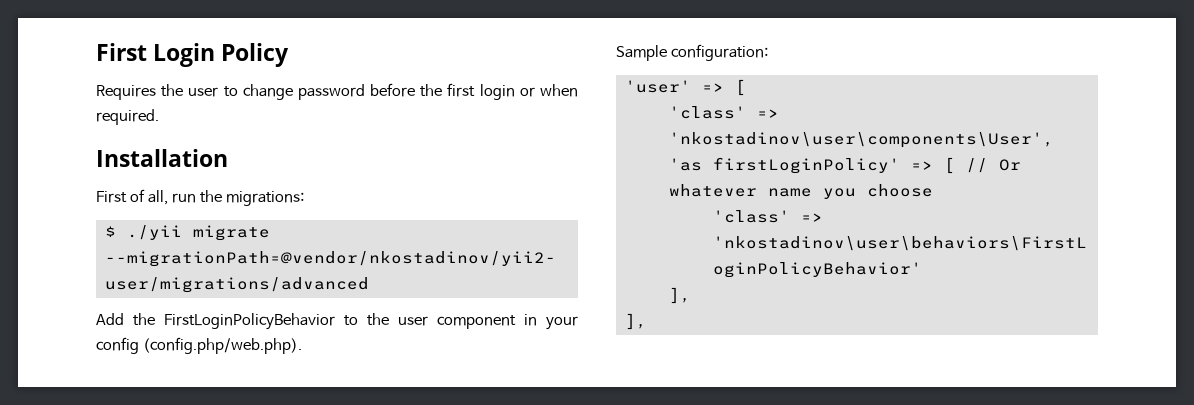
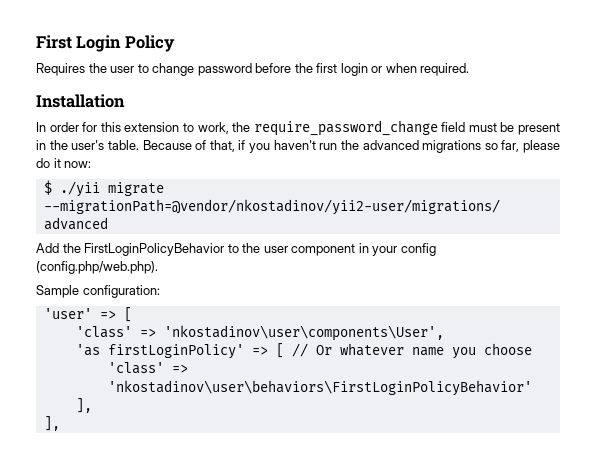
- First of all, run the migrations:
+ In order for this extension to work, the require_password_change field must be present in the user's table. Because of that, if you haven't run the advanced migrations so far, please do it now:

